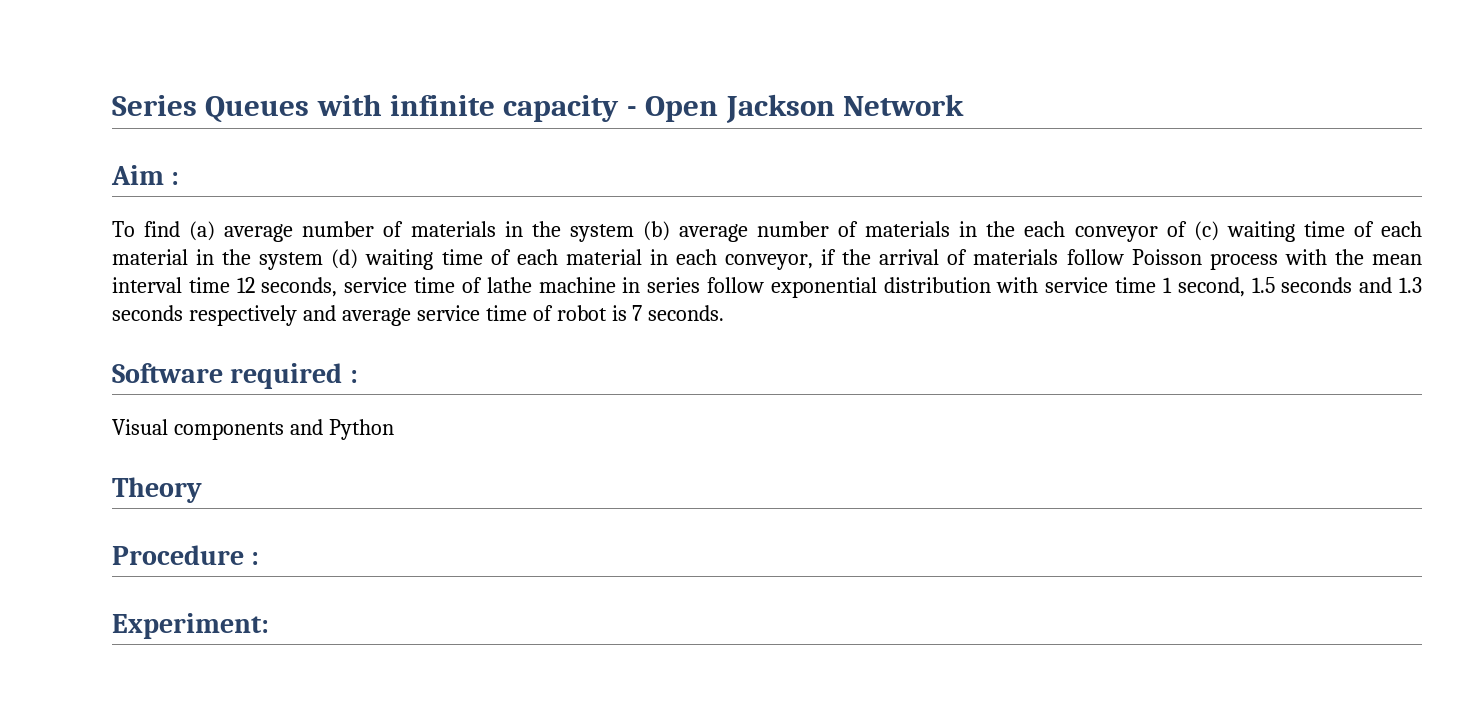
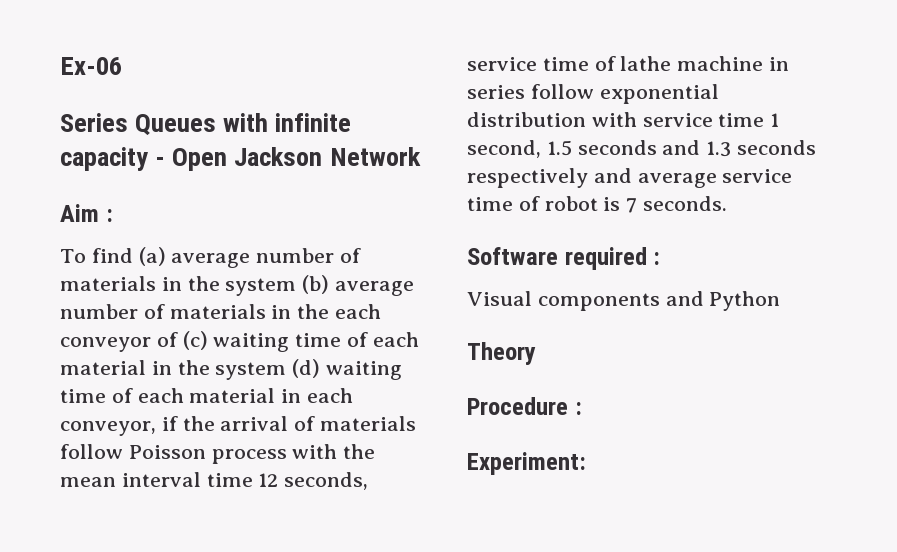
+ Ex-06

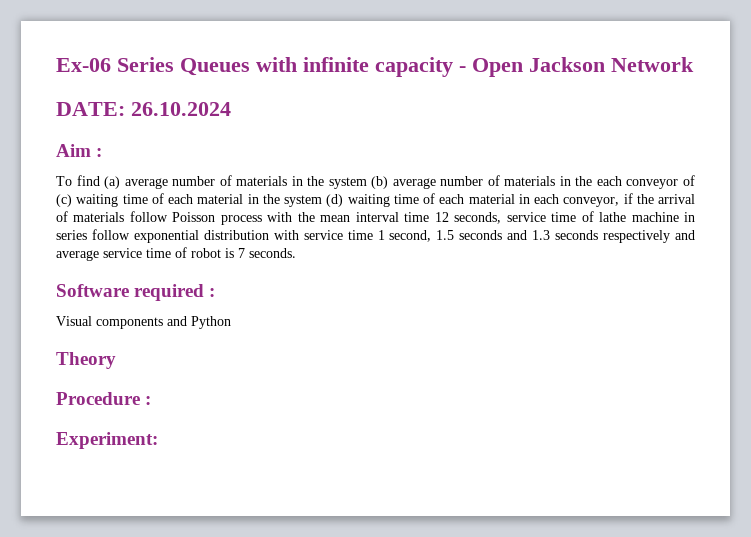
- Ex-06
- Series Queues with infinite capacity - Open Jackson Network
+ Ex-06 Series Queues with infinite capacity - Open Jackson Network
+ DATE: 26.10.2024

